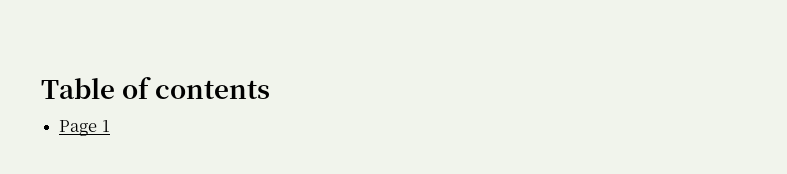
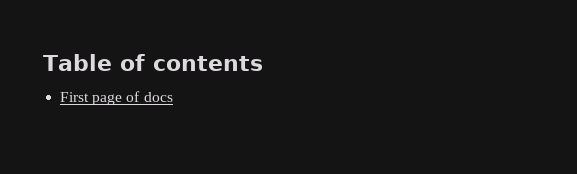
- Page 1
+ First page of docs

